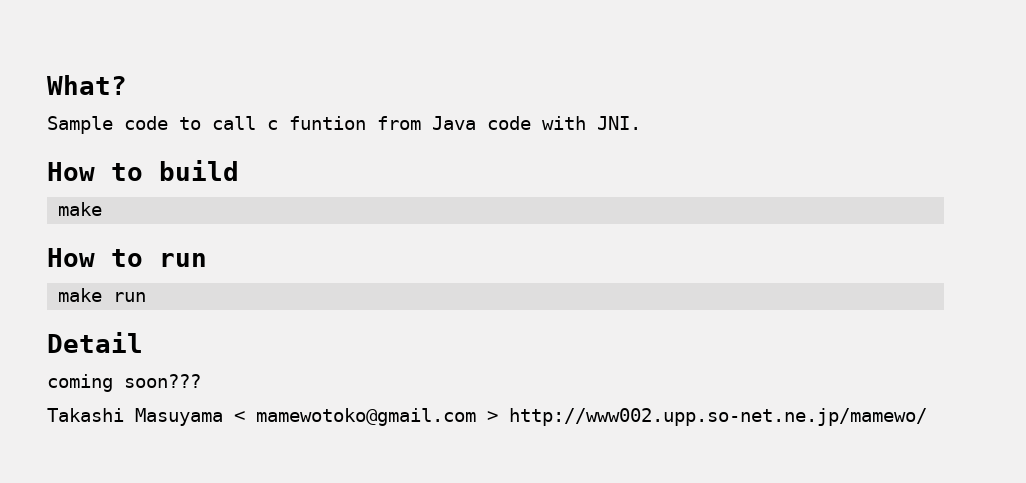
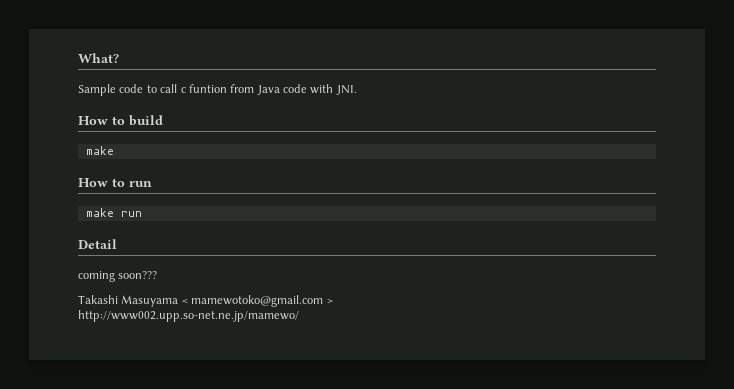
- Takashi Masuyama < mamewotoko@gmail.com > http://www002.upp.so-net.ne.jp/mamewo/
+ Takashi Masuyama < mamewotoko@gmail.com >
+ http://www002.upp.so-net.ne.jp/mamewo/

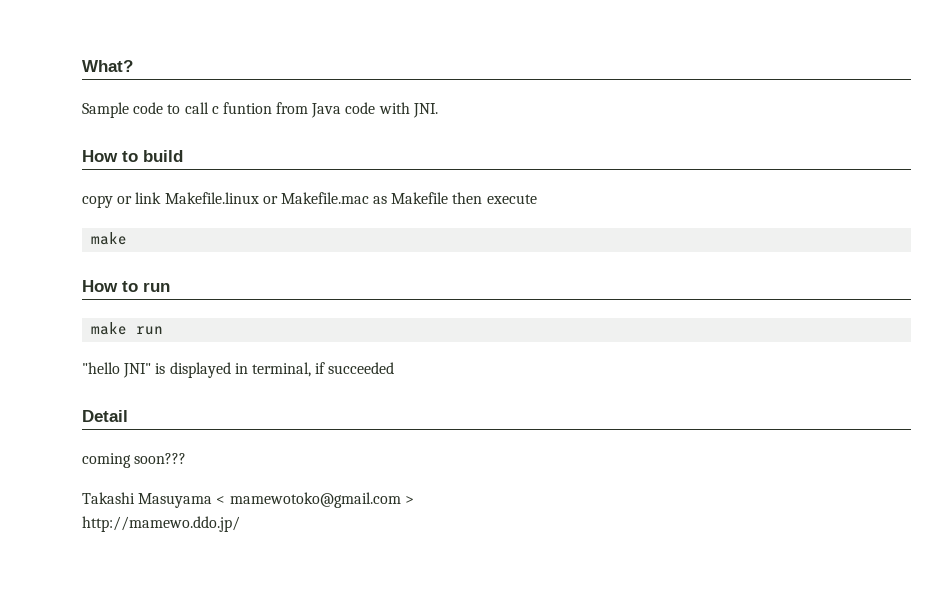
+ copy or link Makefile.linux or Makefile.mac as Makefile then execute
+ "hello JNI" is displayed in terminal, if succeeded
- http://www002.upp.so-net.ne.jp/mamewo/
+ http://mamewo.ddo.jp/

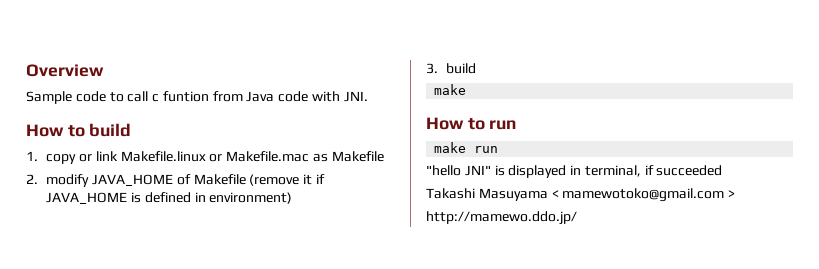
- What?
+ Overview
- copy or link Makefile.linux or Makefile.mac as Makefile then execute
+ 1. copy or link Makefile.linux or Makefile.mac as Makefile
+ 2. modify JAVA_HOME of Makefile (remove it if JAVA_HOME is defined in environment)
+ 3. build
- Detail
- coming soon???

